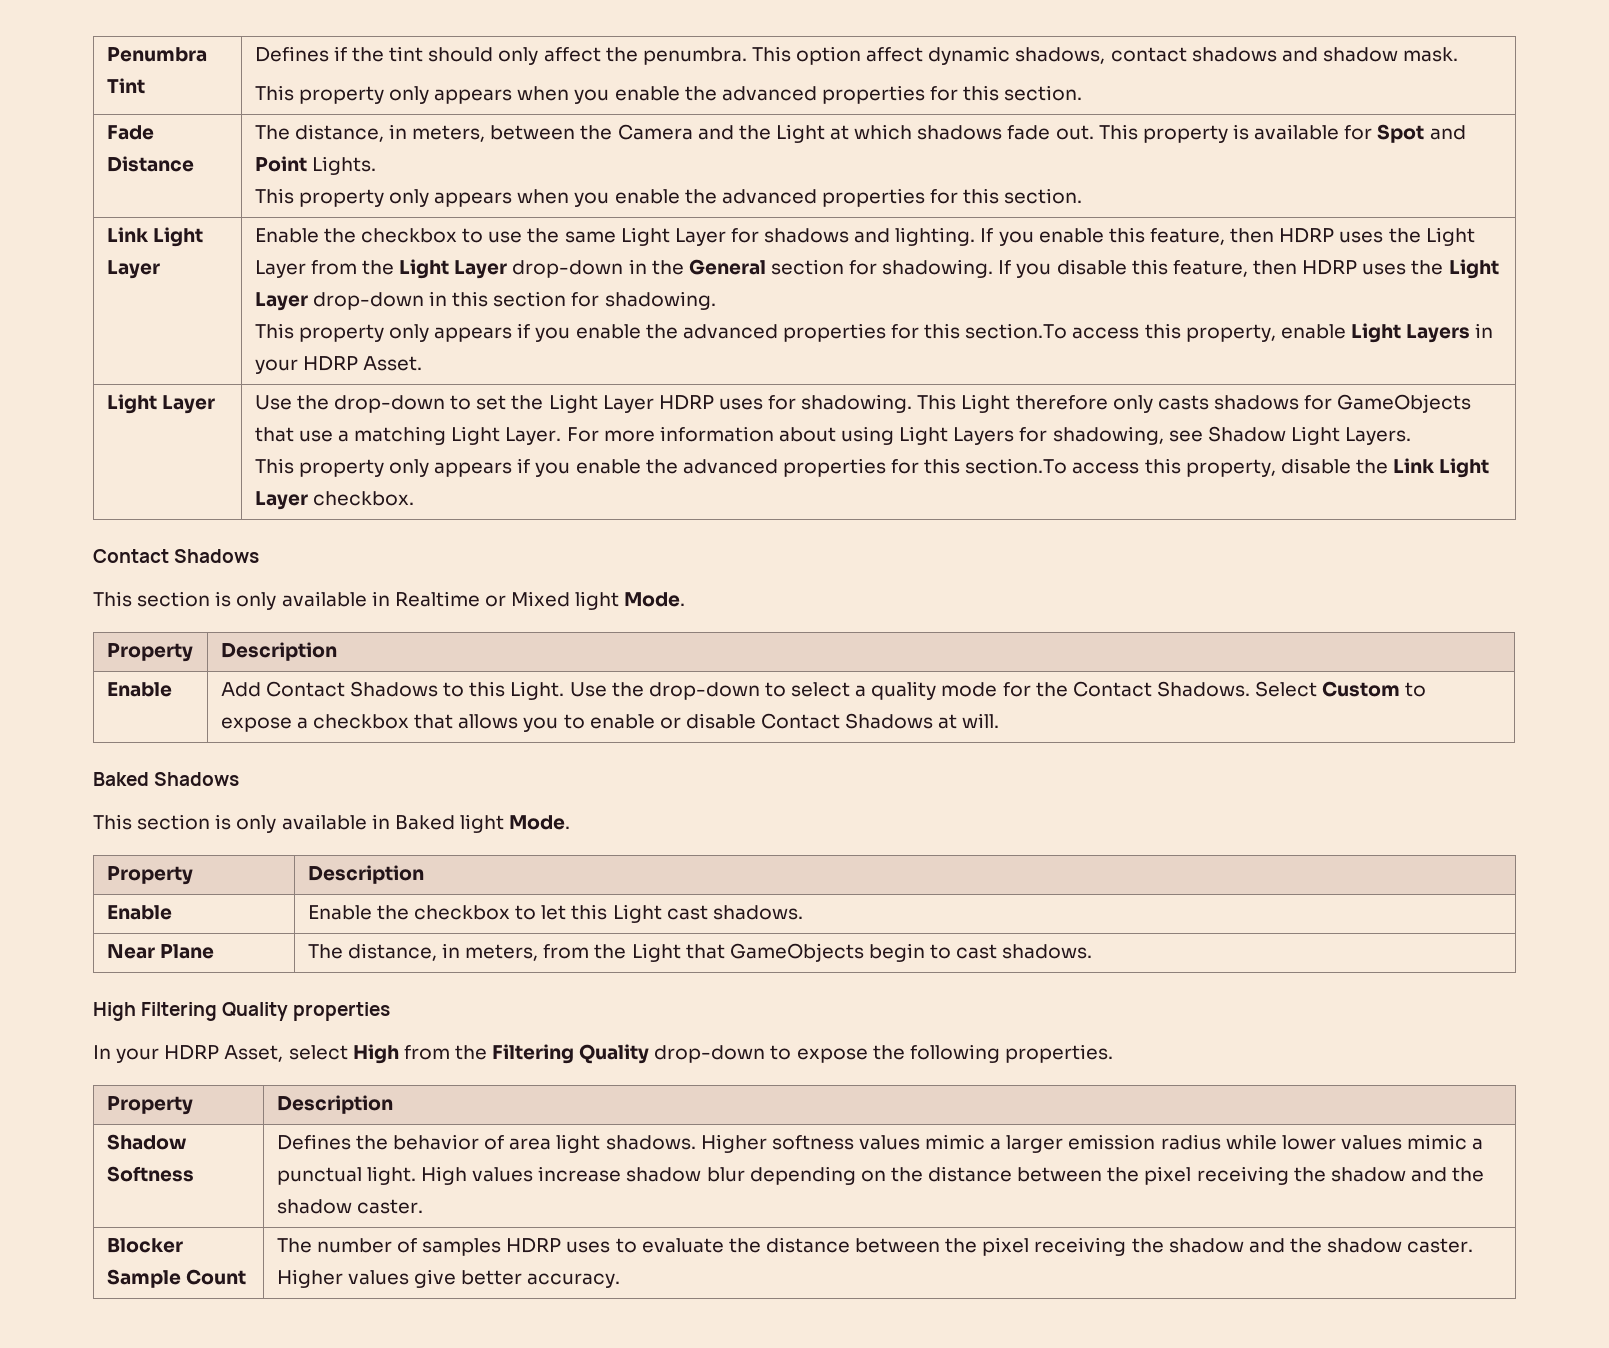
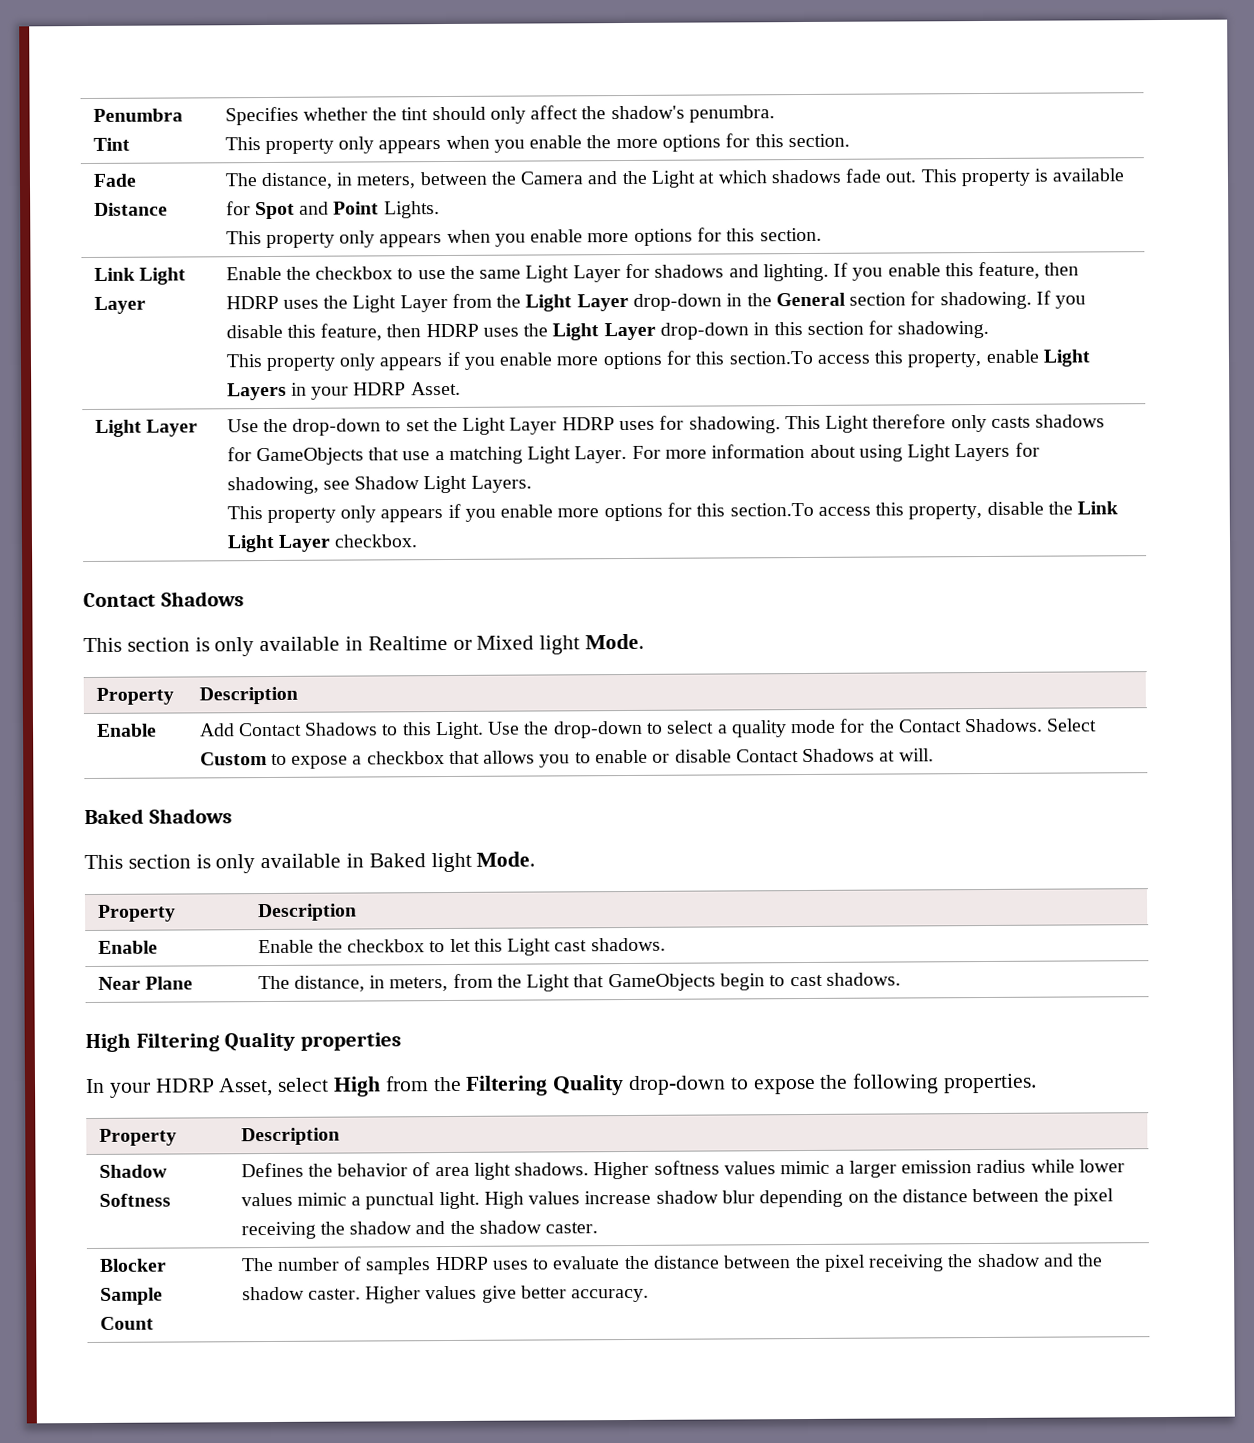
- Penumbra Tint | Defines if the tint should only affect the penumbra. This option affect dynamic shadows, contact shadows and shadow mask.
- This property only appears when you enable the advanced properties for this section.
+ Penumbra Tint | Specifies whether the tint should only affect the shadow's penumbra.
+ This property only appears when you enable the more options for this section.
  Fade Distance | The distance, in meters, between the Camera and the Light at which shadows fade out. This property is available for Spot and Point Lights.
- This property only appears when you enable the advanced properties for this section.
+ This property only appears when you enable more options for this section.
- This property only appears if you enable the advanced properties for this section.To access this property, enable Light Layers in your HDRP Asset.
+ This property only appears if you enable more options for this section.To access this property, enable Light Layers in your HDRP Asset.
- This property only appears if you enable the advanced properties for this section.To access this property, disable the Link Light Layer checkbox.
+ This property only appears if you enable more options for this section.To access this property, disable the Link Light Layer checkbox.

